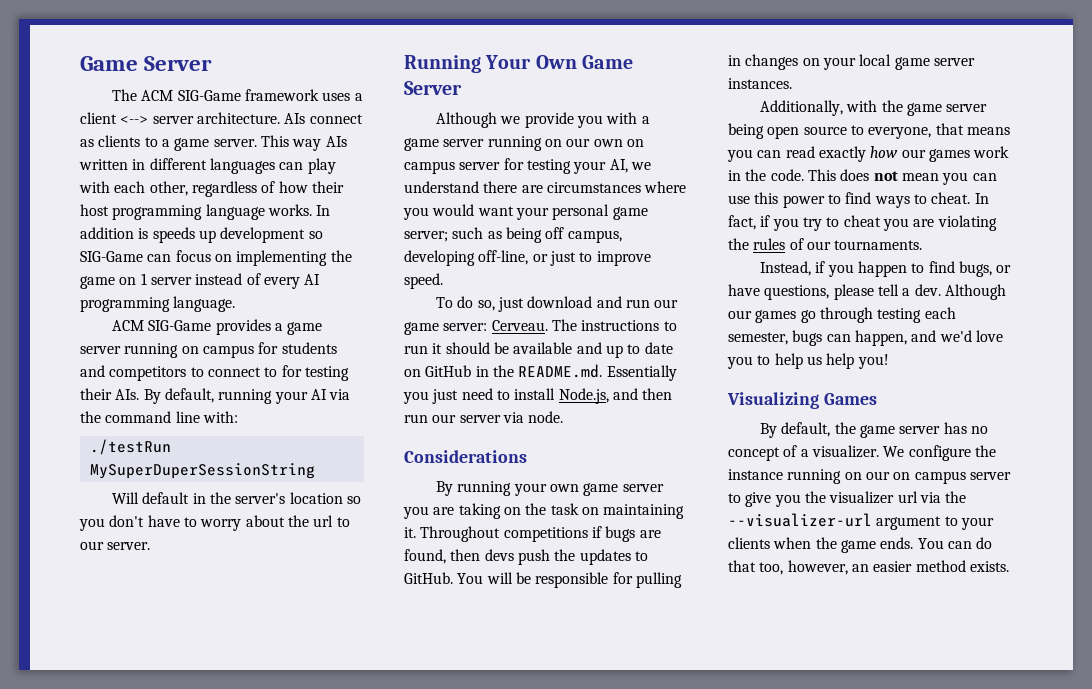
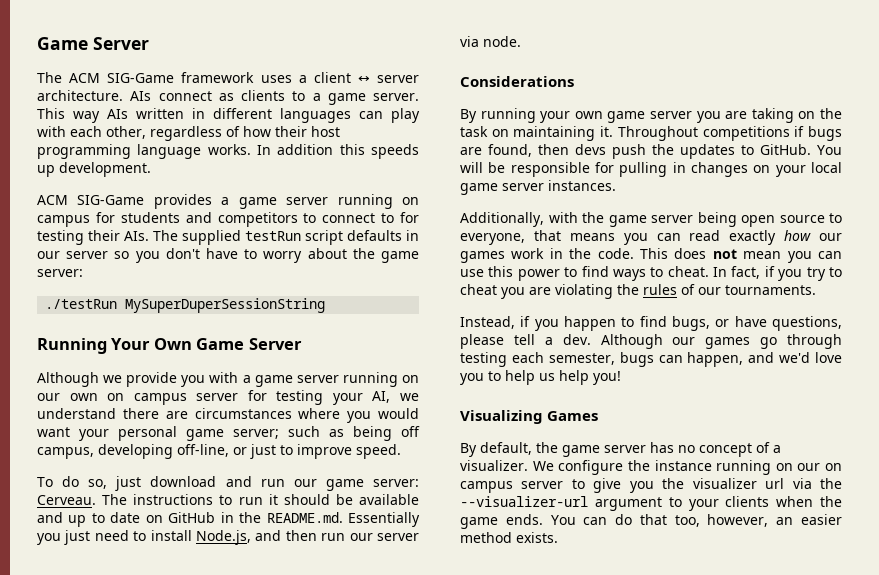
- The ACM SIG-Game framework uses a client <--> server architecture.
+ The ACM SIG-Game framework uses a client ↔ server architecture.
- In addition is speeds up development so SIG-Game can focus on implementing the game on 1 server instead of every AI programming language.
+ In addition this speeds up development.
- ACM SIG-Game provides a game server running on campus for students and competitors to connect to for testing their AIs. By default, running your AI via the command line with:
+ ACM SIG-Game provides a game server running on campus for students and competitors to connect to for testing their AIs. The supplied testRun script defaults in our server so you don't have to worry about the game server:
  ./testRun MySuperDuperSessionString
- Will default in the server's location so you don't have to worry about the url to our server.

